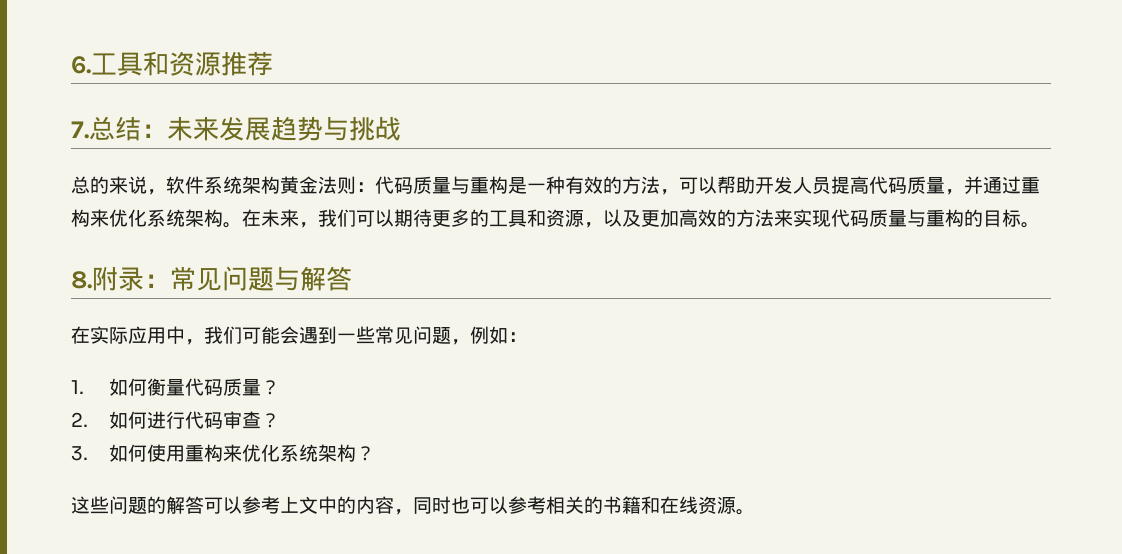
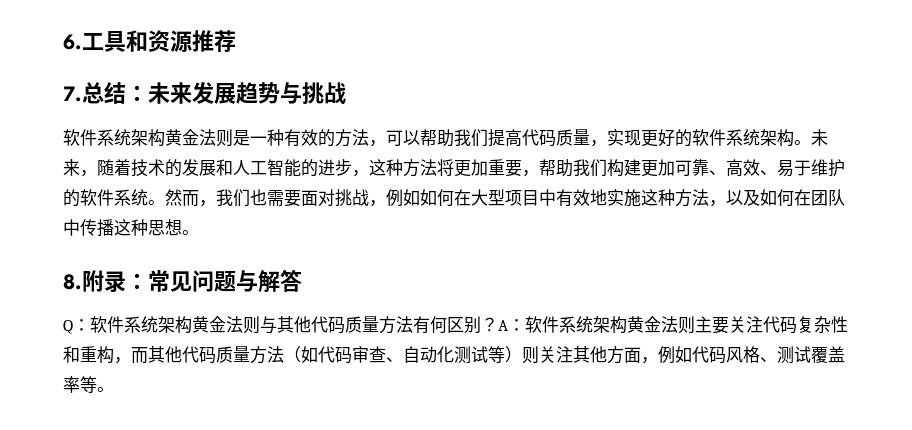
- 总的来说，软件系统架构黄金法则：代码质量与重构是一种有效的方法，可以帮助开发人员提高代码质量，并通过重构来优化系统架构。在未来，我们可以期待更多的工具和资源，以及更加高效的方法来实现代码质量与重构的目标。
+ 软件系统架构黄金法则是一种有效的方法，可以帮助我们提高代码质量，实现更好的软件系统架构。未来，随着技术的发展和人工智能的进步，这种方法将更加重要，帮助我们构建更加可靠、高效、易于维护的软件系统。然而，我们也需要面对挑战，例如如何在大型项目中有效地实施这种方法，以及如何在团队中传播这种思想。
- 在实际应用中，我们可能会遇到一些常见问题，例如：
- 1.如何衡量代码质量？
- 2.如何进行代码审查？
- 3.如何使用重构来优化系统架构？
- 这些问题的解答可以参考上文中的内容，同时也可以参考相关的书籍和在线资源。
+ Q：软件系统架构黄金法则与其他代码质量方法有何区别？A：软件系统架构黄金法则主要关注代码复杂性和重构，而其他代码质量方法（如代码审查、自动化测试等）则关注其他方面，例如代码风格、测试覆盖率等。

